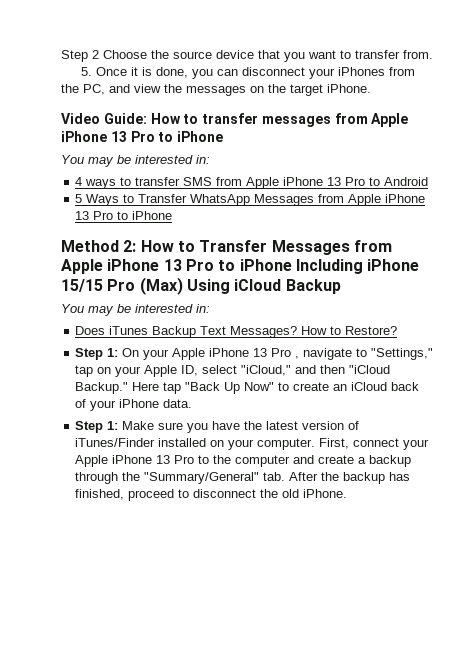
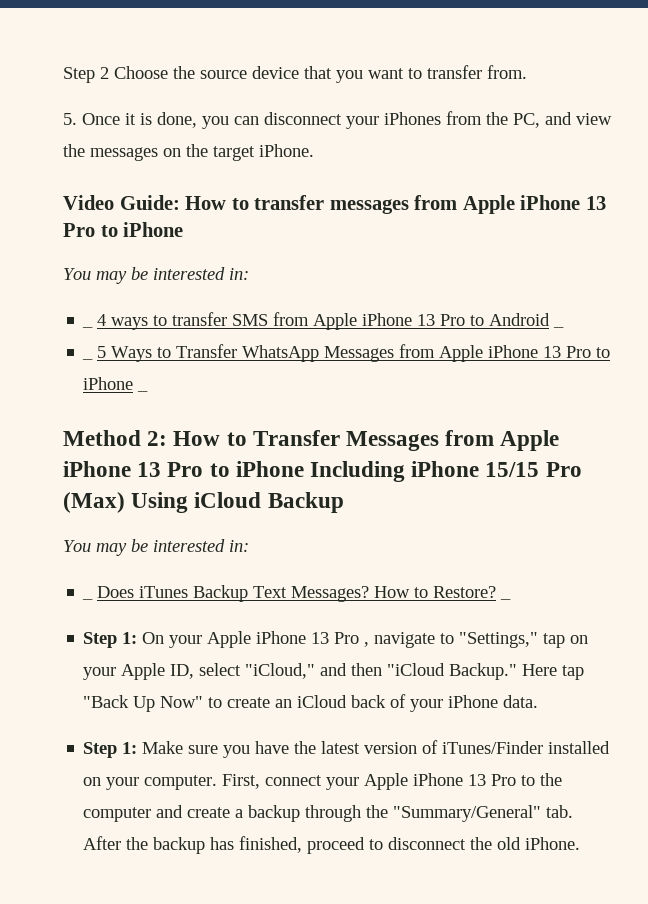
- 4 ways to transfer SMS from Apple iPhone 13 Pro to Android
- 5 Ways to Transfer WhatsApp Messages from Apple iPhone 13 Pro to iPhone
+ _ 4 ways to transfer SMS from Apple iPhone 13 Pro to Android _
+ _ 5 Ways to Transfer WhatsApp Messages from Apple iPhone 13 Pro to iPhone _
- Does iTunes Backup Text Messages?
+ _ Does iTunes Backup Text Messages?
- How to Restore?
+ How to Restore? _

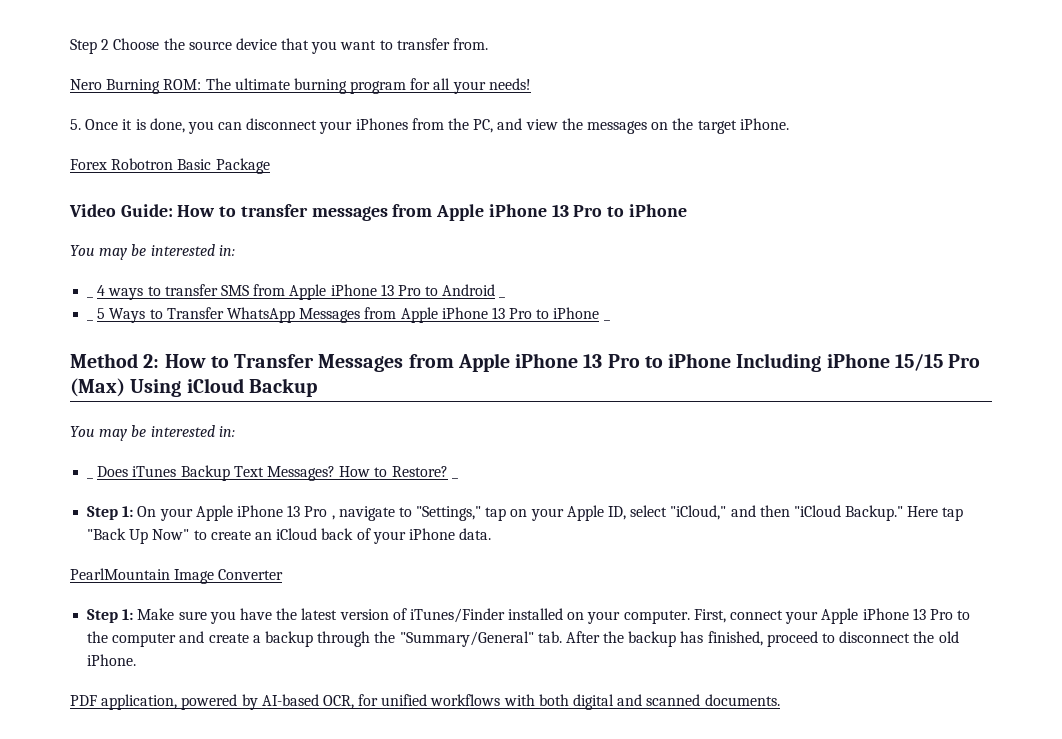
+ Nero Burning ROM: The ultimate burning program for all your needs!
+ Forex Robotron Basic Package
+ PearlMountain Image Converter
+ PDF application, powered by AI-based OCR, for unified workflows with both digital and scanned documents.

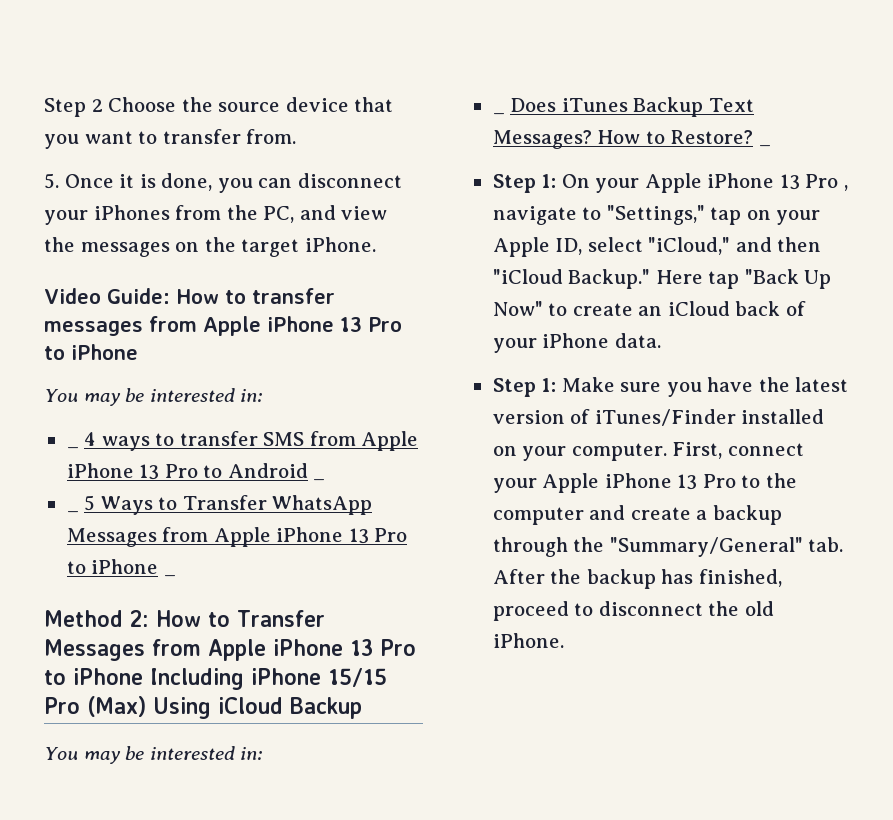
- Nero Burning ROM: The ultimate burning program for all your needs!
- Forex Robotron Basic Package
- PearlMountain Image Converter
- PDF application, powered by AI-based OCR, for unified workflows with both digital and scanned documents.

